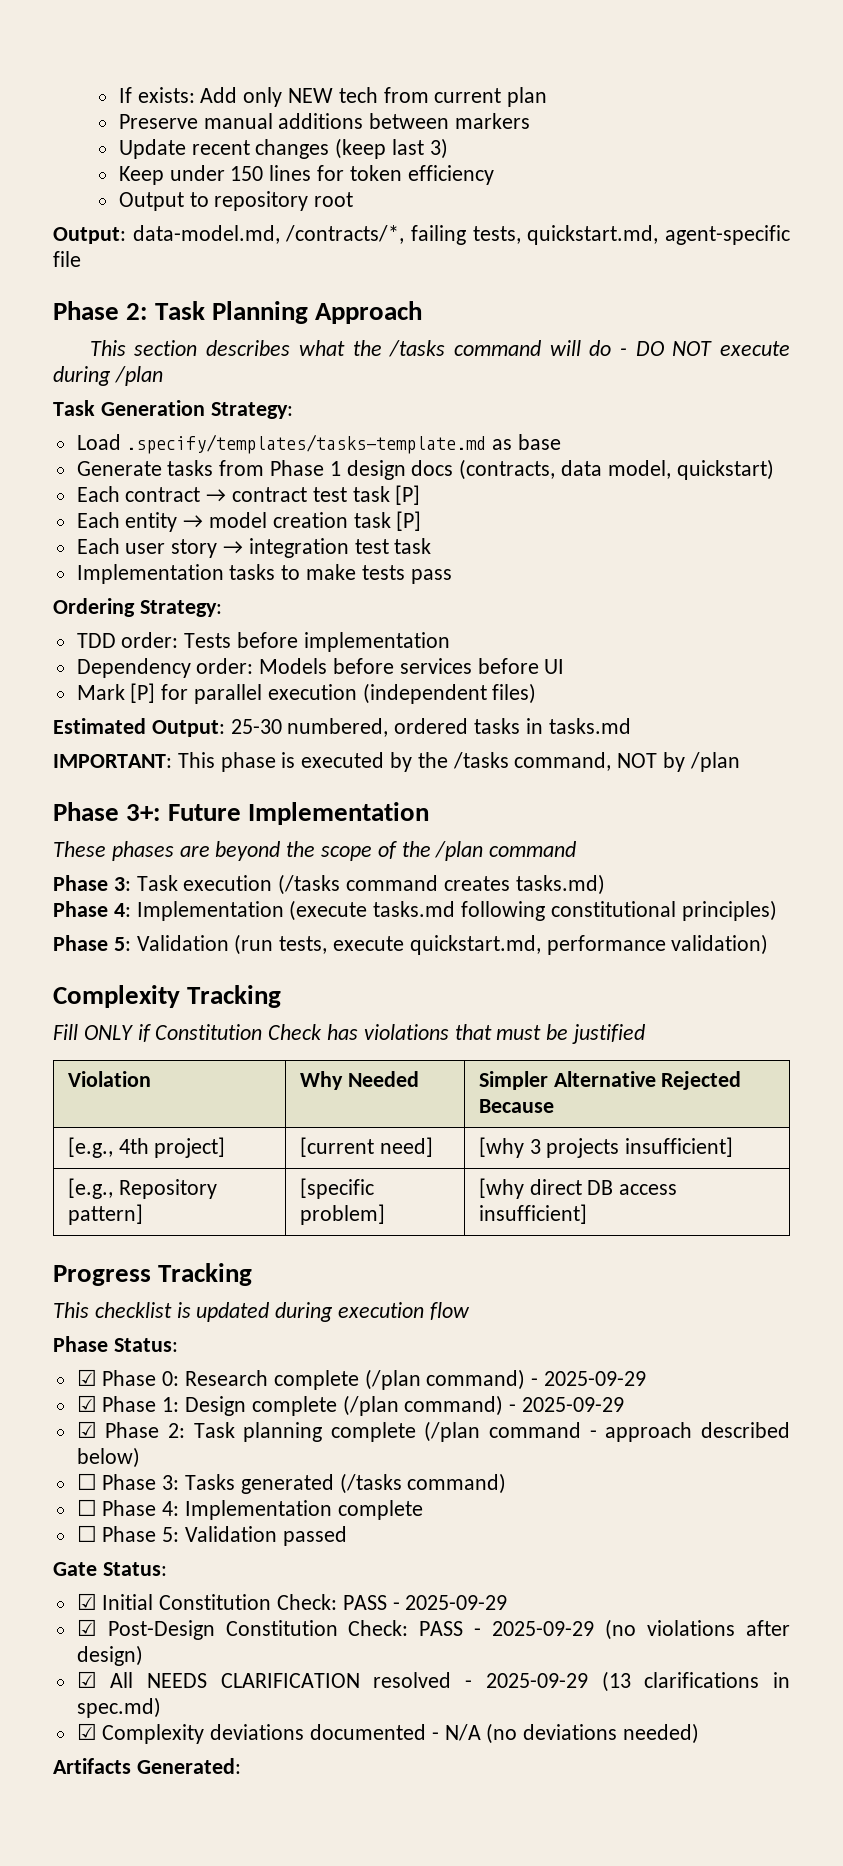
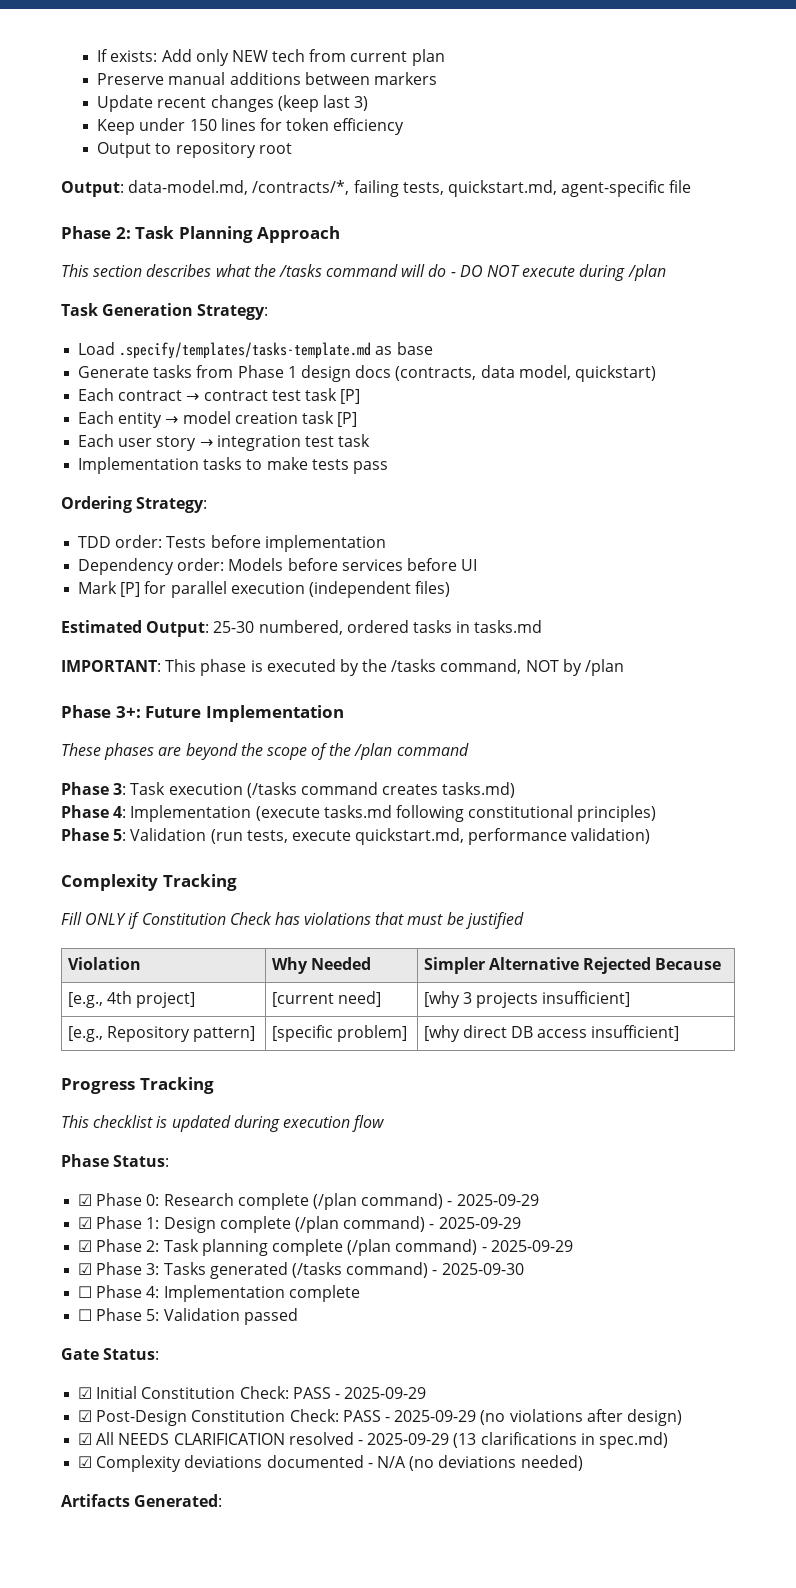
- ☑ Phase 2: Task planning complete (/plan command - approach described below)
- ☐ Phase 3: Tasks generated (/tasks command)
+ ☑ Phase 2: Task planning complete (/plan command) - 2025-09-29
+ ☑ Phase 3: Tasks generated (/tasks command) - 2025-09-30

